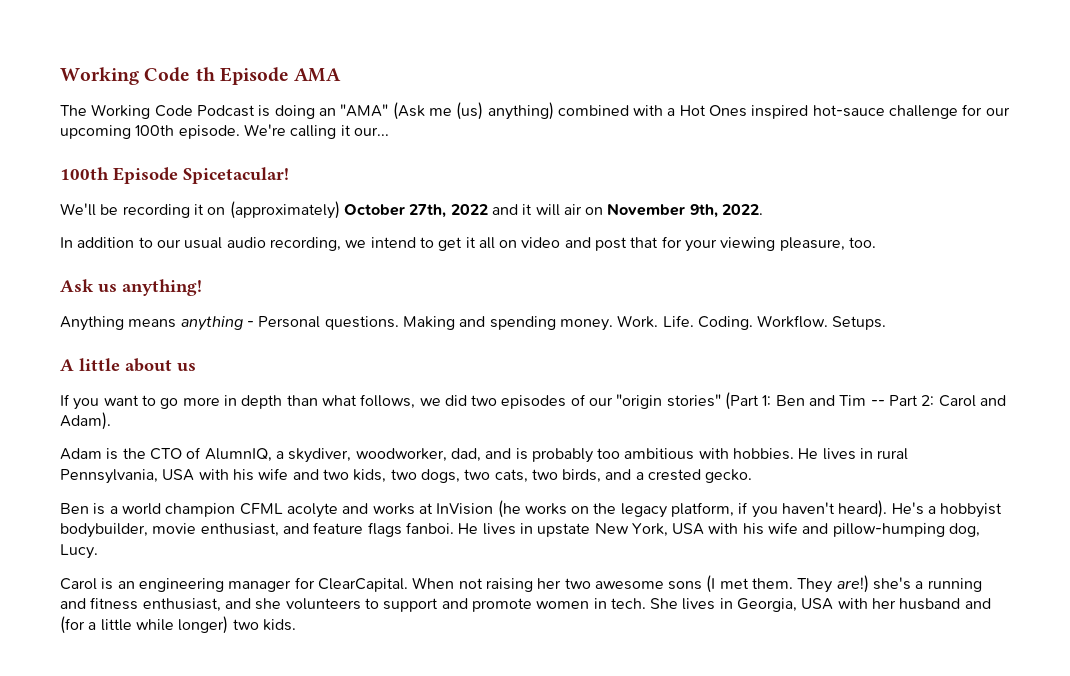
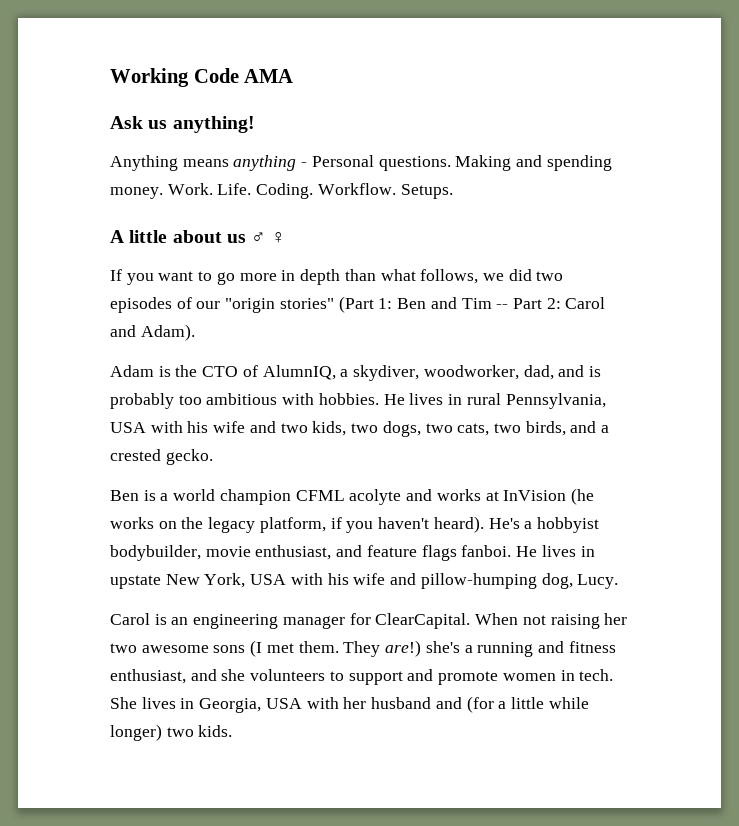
- Working Code th Episode AMA
+ Working Code AMA
- The Working Code Podcast is doing an "AMA" (Ask me (us) anything) combined with a Hot Ones inspired hot-sauce challenge for our upcoming 100th episode. We're calling it our...
- 100th Episode Spicetacular!
- We'll be recording it on (approximately) October 27th, 2022 and it will air on November 9th, 2022.
- In addition to our usual audio recording, we intend to get it all on video and post that for your viewing pleasure, too.
- A little about us
+ A little about us ♂ ♀

